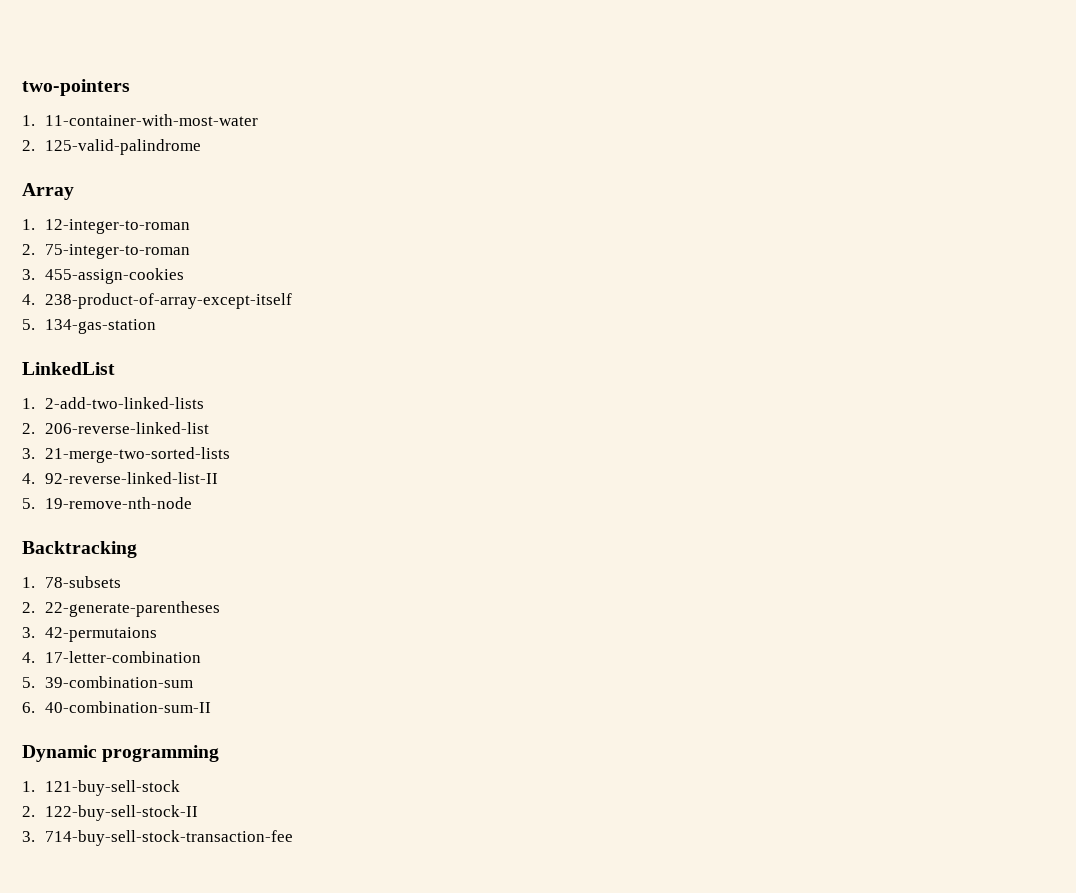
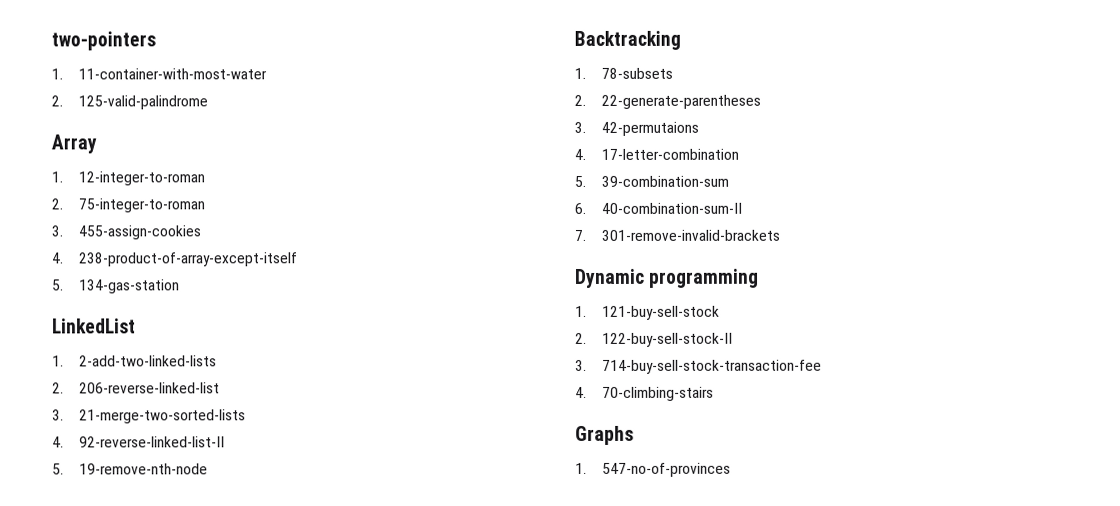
+ 7. 301-remove-invalid-brackets
+ 4. 70-climbing-stairs
+ Graphs
+ 1. 547-no-of-provinces

